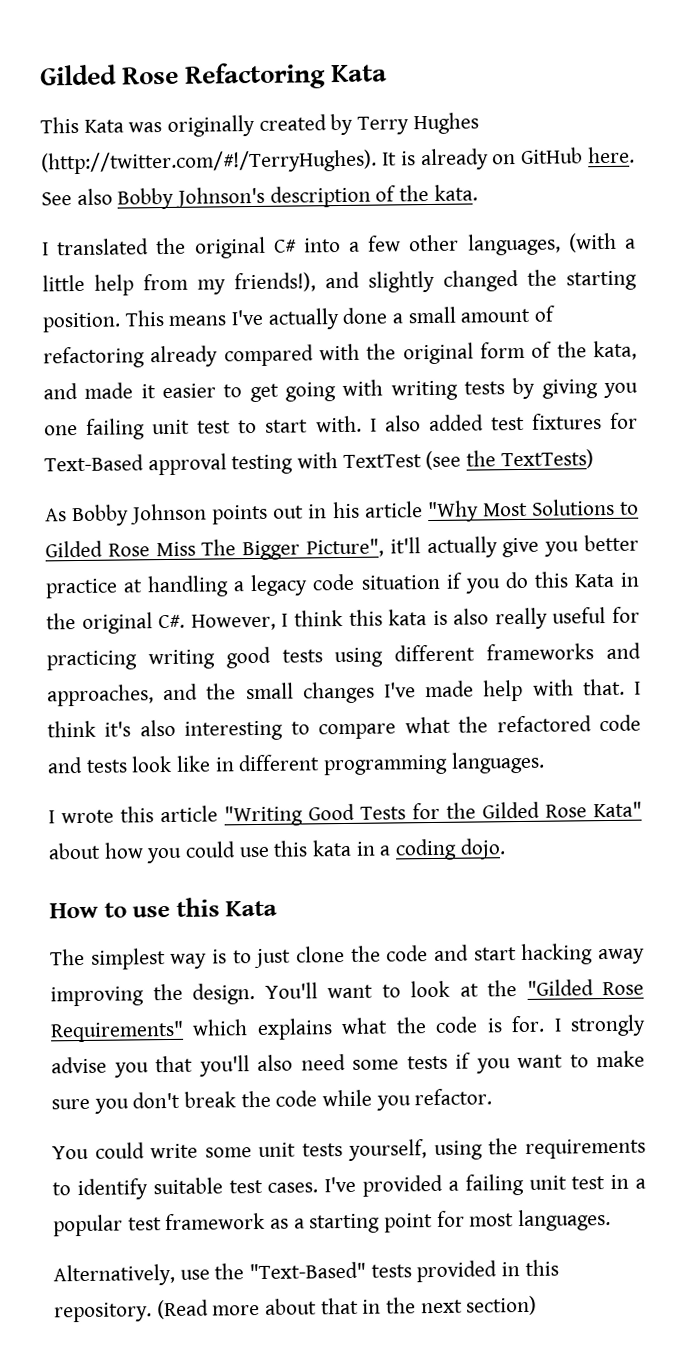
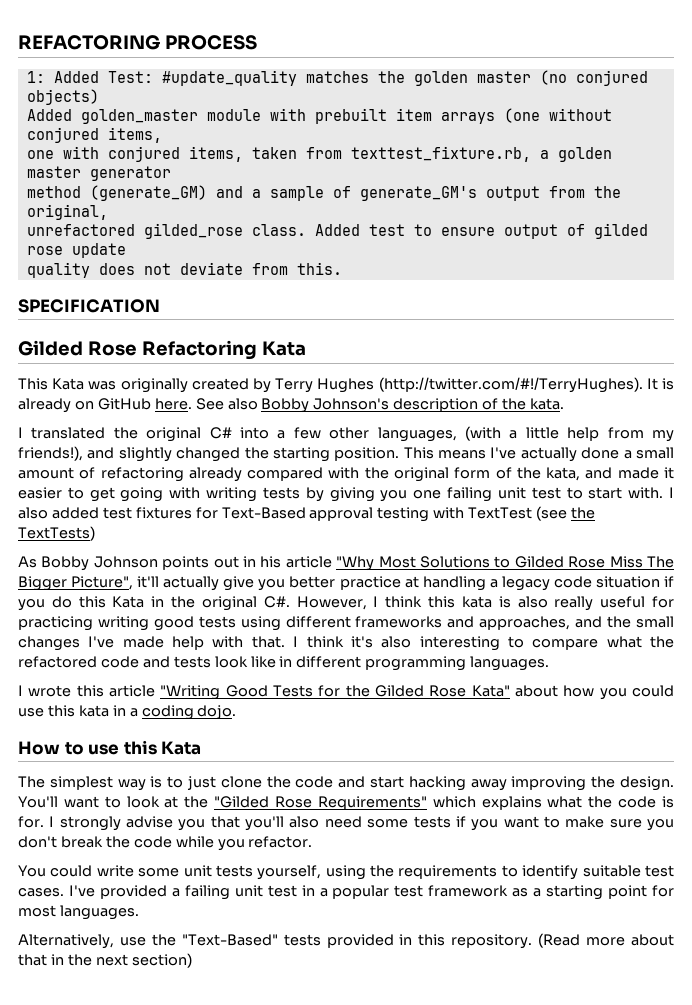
+ REFACTORING PROCESS
+ 1: Added Test: #update_quality matches the golden master (no conjured objects)
+ Added golden_master module with prebuilt item arrays (one without conjured items,
+ one with conjured items, taken from texttest_fixture.rb, a golden master generator
+ method (generate_GM) and a sample of generate_GM's output from the original,
+ unrefactored gilded_rose class. Added test to ensure output of gilded rose update
+ quality does not deviate from this.
+ SPECIFICATION

